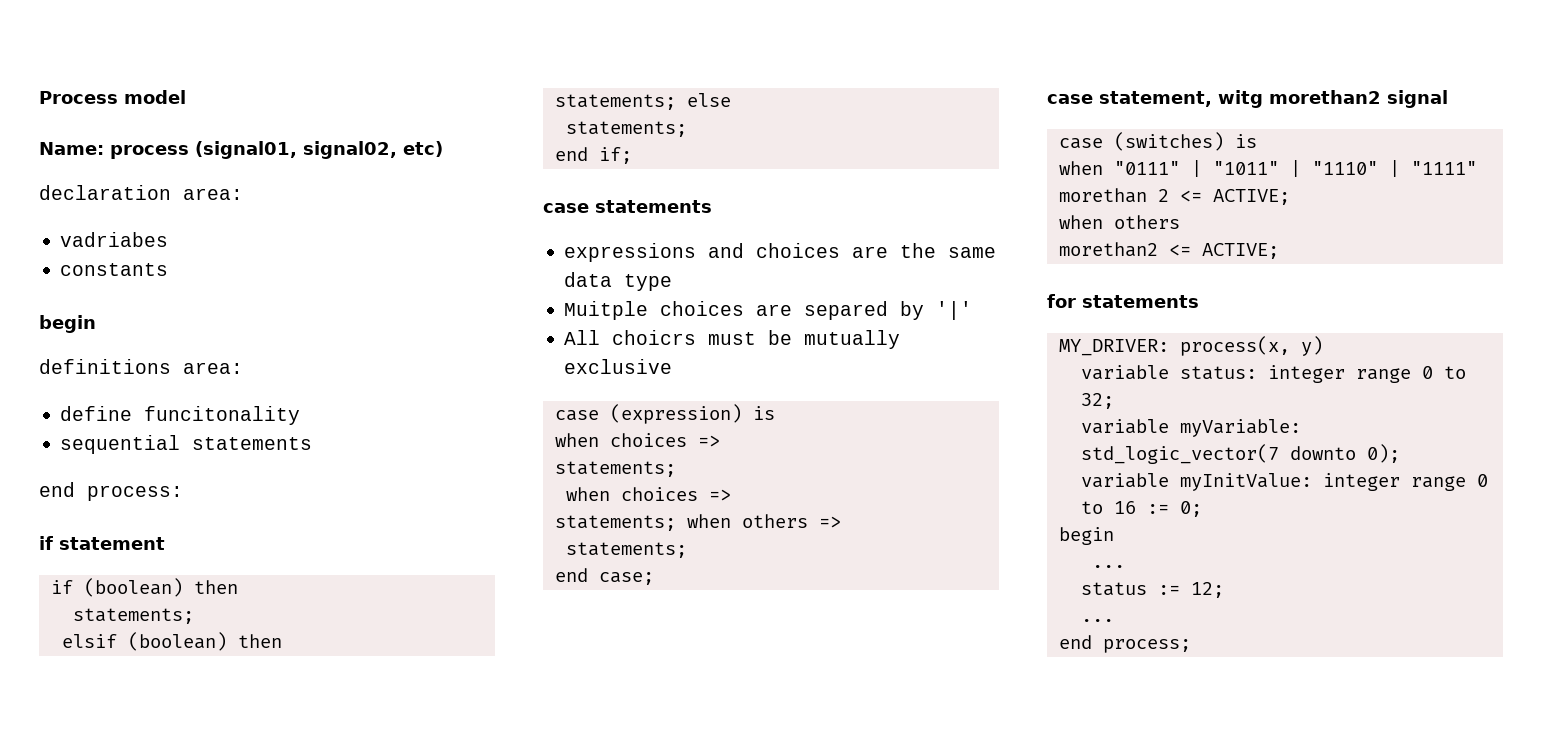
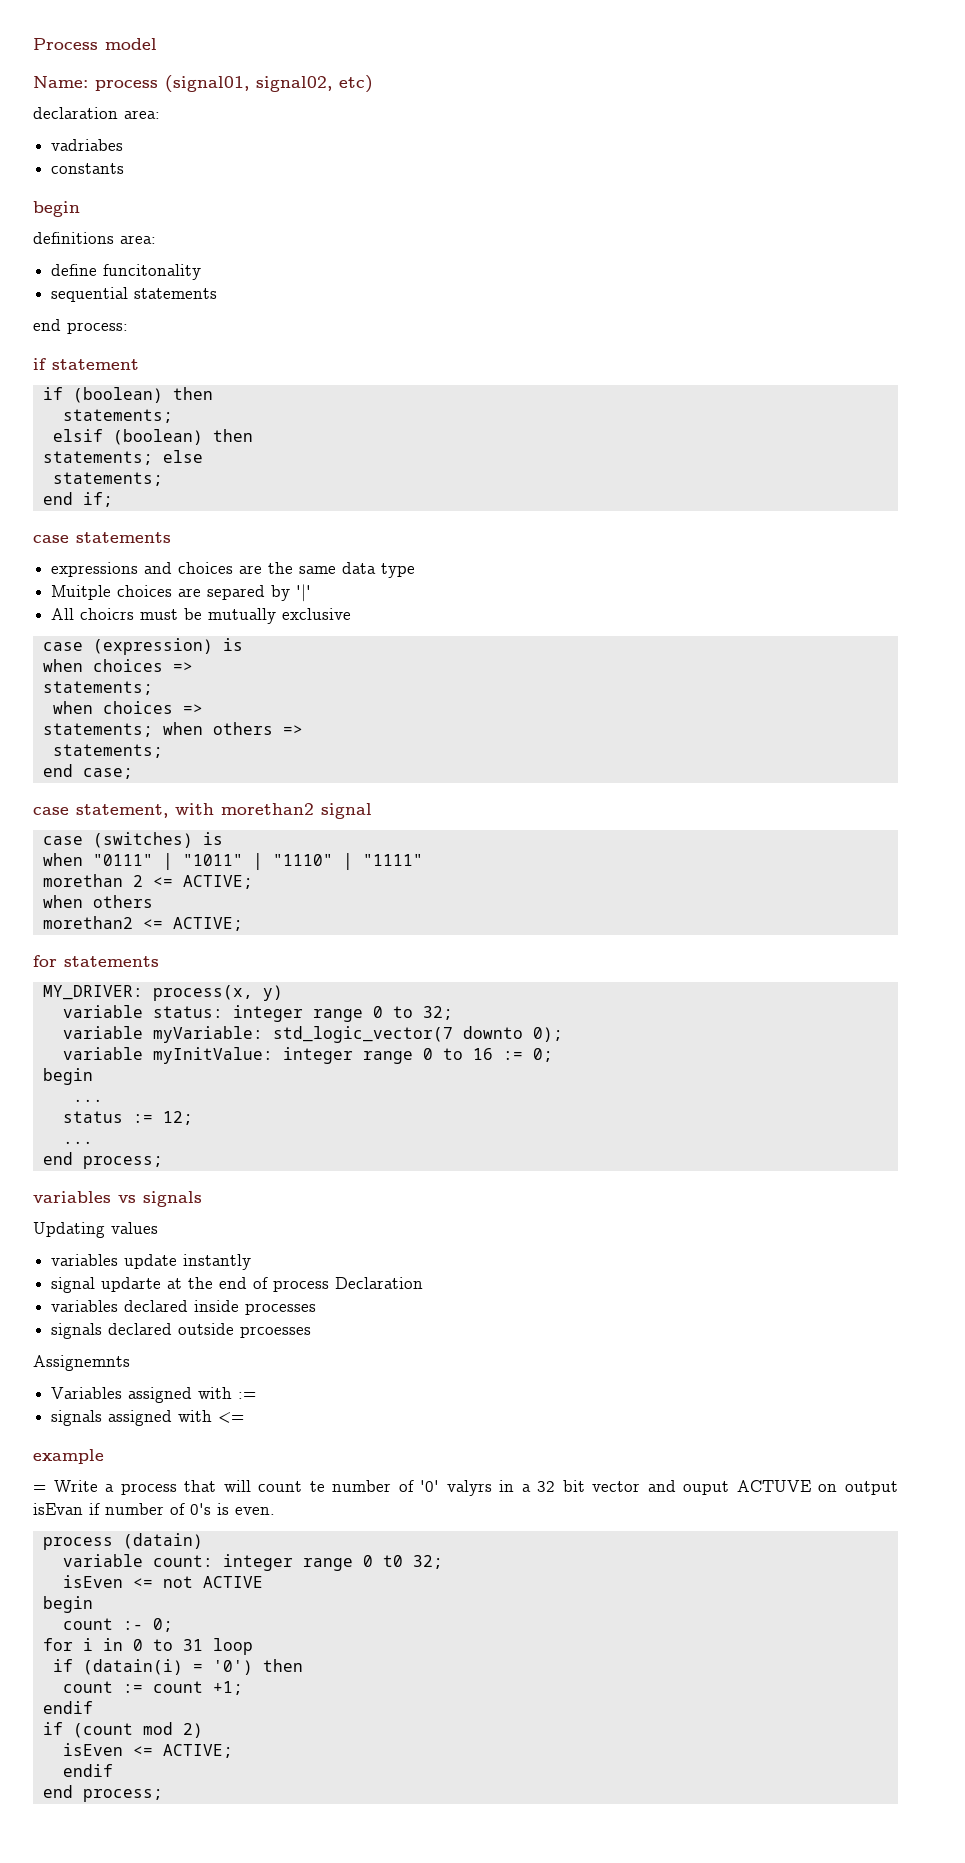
- case statement, witg morethan2 signal
+ case statement, with morethan2 signal
+ variables vs signals
+ Updating values
+ variables update instantly
+ signal updarte at the end of process Declaration
+ variables declared inside processes
+ signals declared outside prcoesses
+ Assignemnts
+ Variables assigned with :=
+ signals assigned with <=
+ example
+ = Write a process that will count te number of '0' valyrs in a 32 bit vector and ouput ACTUVE on output isEvan if number of 0's is even.
+ process (datain)
+ variable count: integer range 0 t0 32;
+ isEven <= not ACTIVE
+ begin
+ count :- 0;
+ for i in 0 to 31 loop
+ if (datain(i) = '0') then
+ count := count +1;
+ endif
+ if (count mod 2)
+ isEven <= ACTIVE;
+ endif
+ end process;

